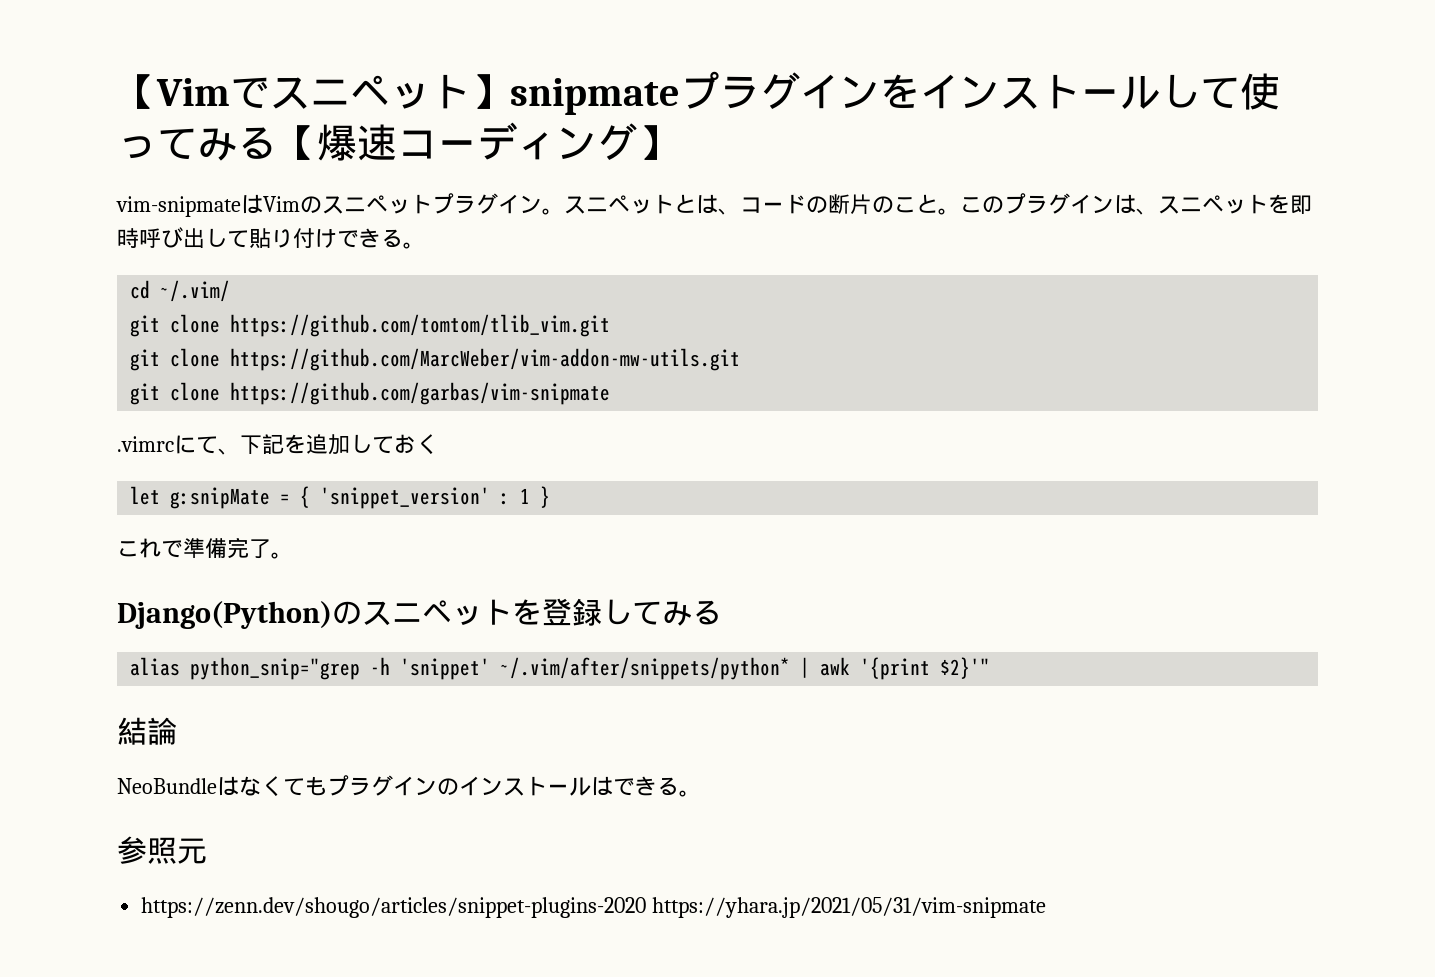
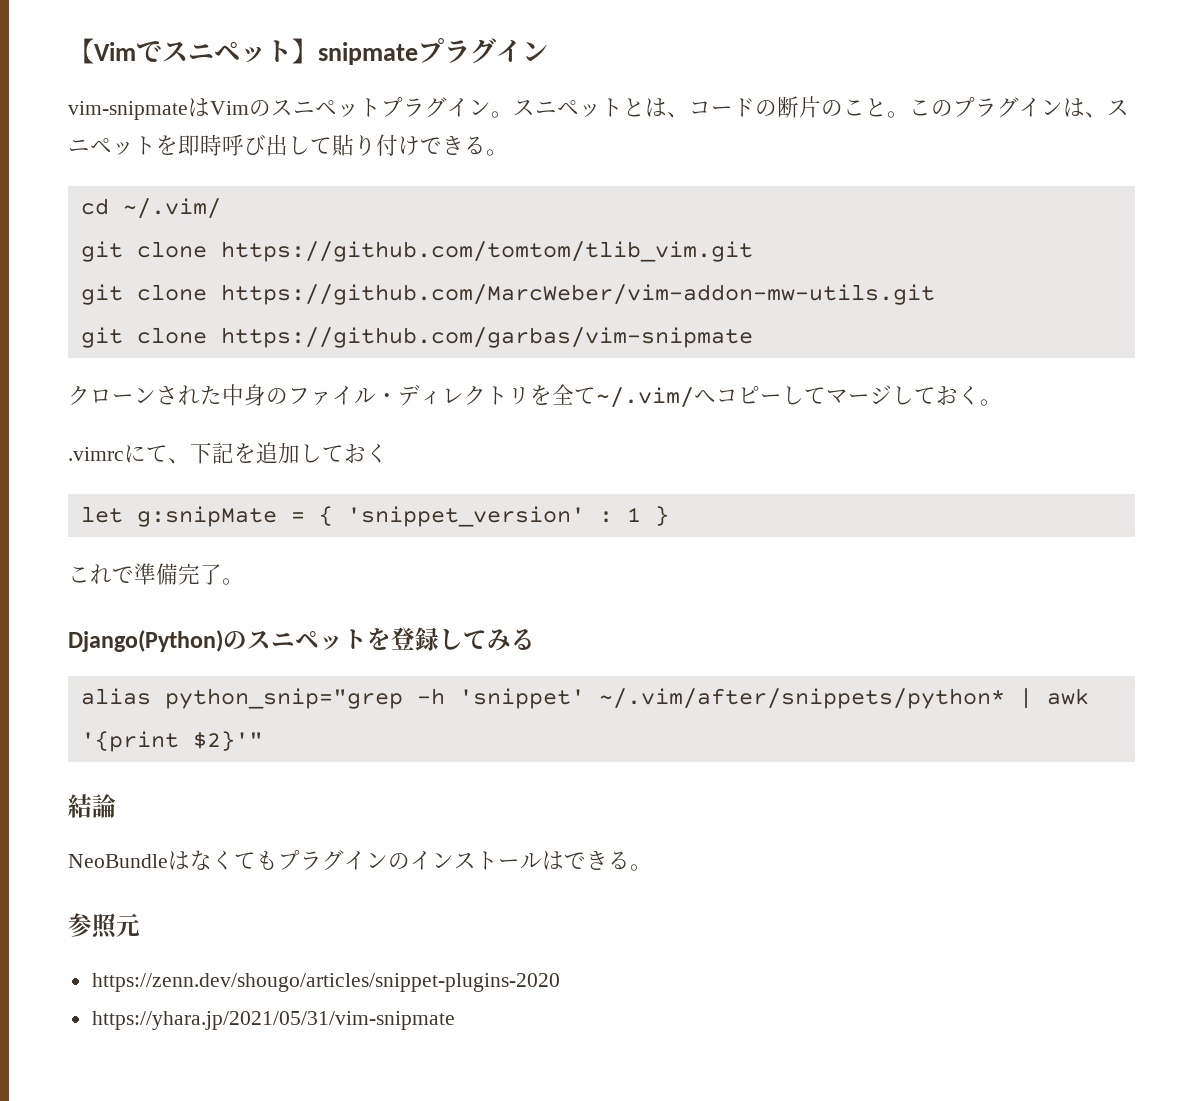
- 【Vimでスニペット】snipmateプラグインをインストールして使ってみる【爆速コーディング】
+ 【Vimでスニペット】snipmateプラグイン
+ クローンされた中身のファイル・ディレクトリを全て~/.vim/へコピーしてマージしておく。
- https://zenn.dev/shougo/articles/snippet-plugins-2020 https://yhara.jp/2021/05/31/vim-snipmate
+ https://zenn.dev/shougo/articles/snippet-plugins-2020
+ https://yhara.jp/2021/05/31/vim-snipmate

